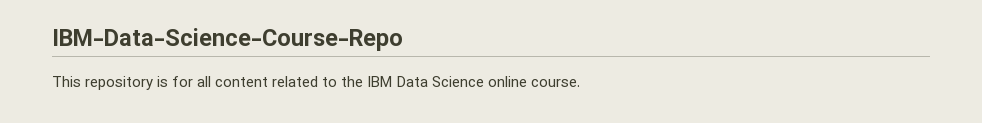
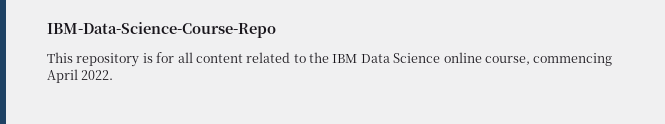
- This repository is for all content related to the IBM Data Science online course.
+ This repository is for all content related to the IBM Data Science online course, commencing April 2022.

